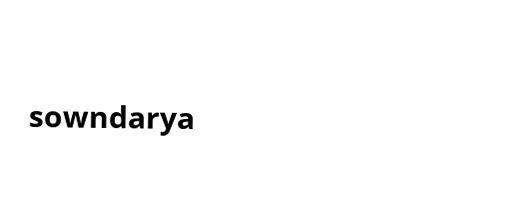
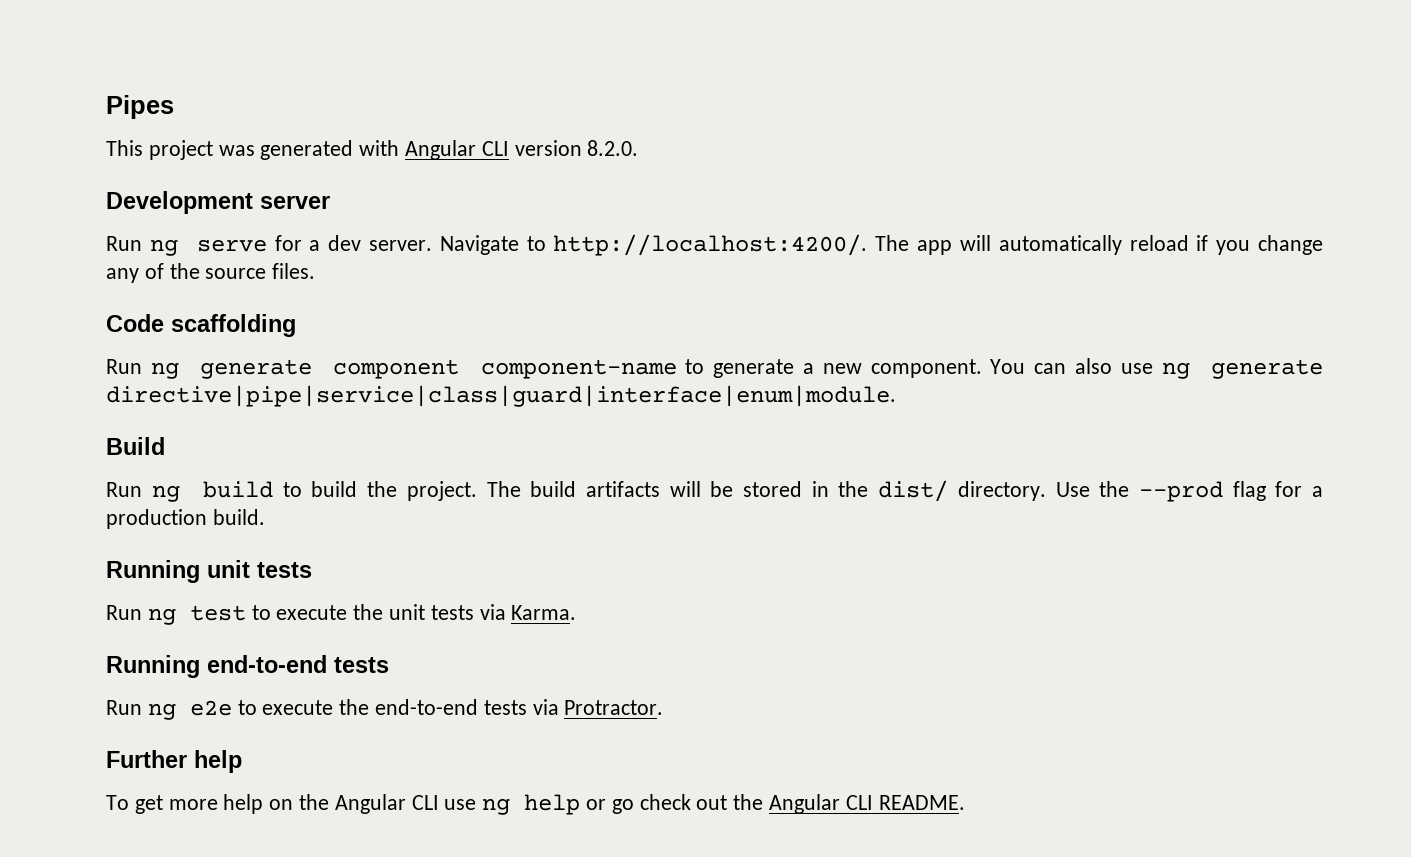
- sowndarya
+ Pipes
+ This project was generated with Angular CLI version 8.2.0.
+ Development server
+ Run ng serve for a dev server. Navigate to http://localhost:4200/. The app will automatically reload if you change any of the source files.
+ Code scaffolding
+ Run ng generate component component-name to generate a new component. You can also use ng generate directive|pipe|service|class|guard|interface|enum|module.
+ Build
+ Run ng build to build the project. The build artifacts will be stored in the dist/ directory. Use the --prod flag for a production build.
+ Running unit tests
+ Run ng test to execute the unit tests via Karma.
+ Running end-to-end tests
+ Run ng e2e to execute the end-to-end tests via Protractor.
+ Further help
+ To get more help on the Angular CLI use ng help or go check out the Angular CLI README.

